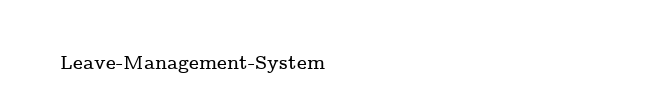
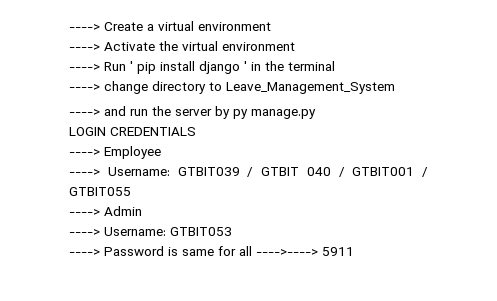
- Leave-Management-System
+ ----> Create a virtual environment
+ ----> Activate the virtual environment
+ ----> Run ' pip install django ' in the terminal
+ ----> change directory to Leave_Management_System
+ ----> and run the server by py manage.py
+ LOGIN CREDENTIALS
+ ----> Employee
+ ----> Username: GTBIT039 / GTBIT 040 / GTBIT001 / GTBIT055
+ ----> Admin
+ ----> Username: GTBIT053
+ ----> Password is same for all ---->----> 5911

